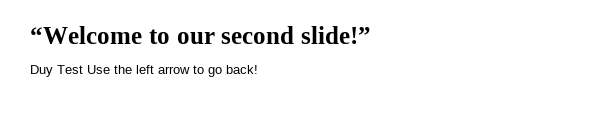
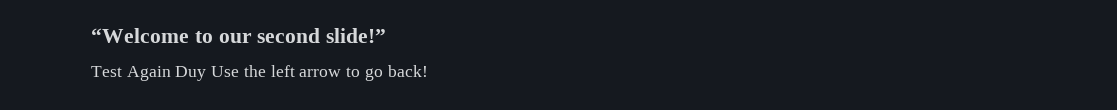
- Duy Test Use the left arrow to go back!
+ Test Again Duy Use the left arrow to go back!

